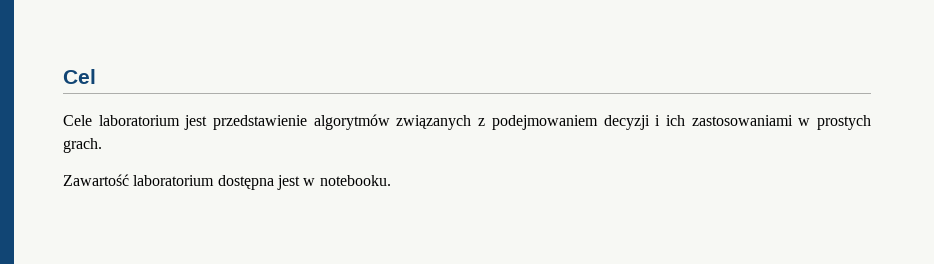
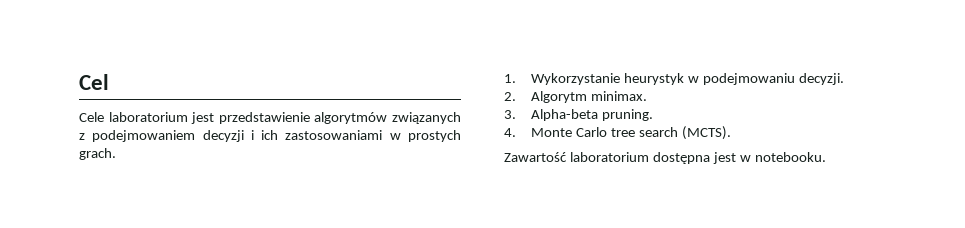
+ 1. Wykorzystanie heurystyk w podejmowaniu decyzji.
+ 2. Algorytm minimax.
+ 3. Alpha-beta pruning.
+ 4. Monte Carlo tree search (MCTS).

